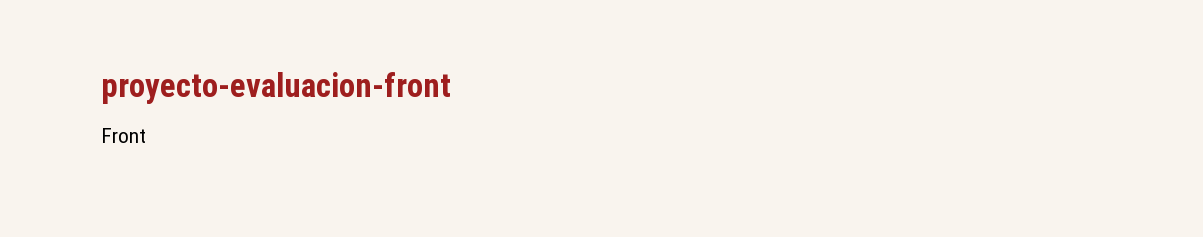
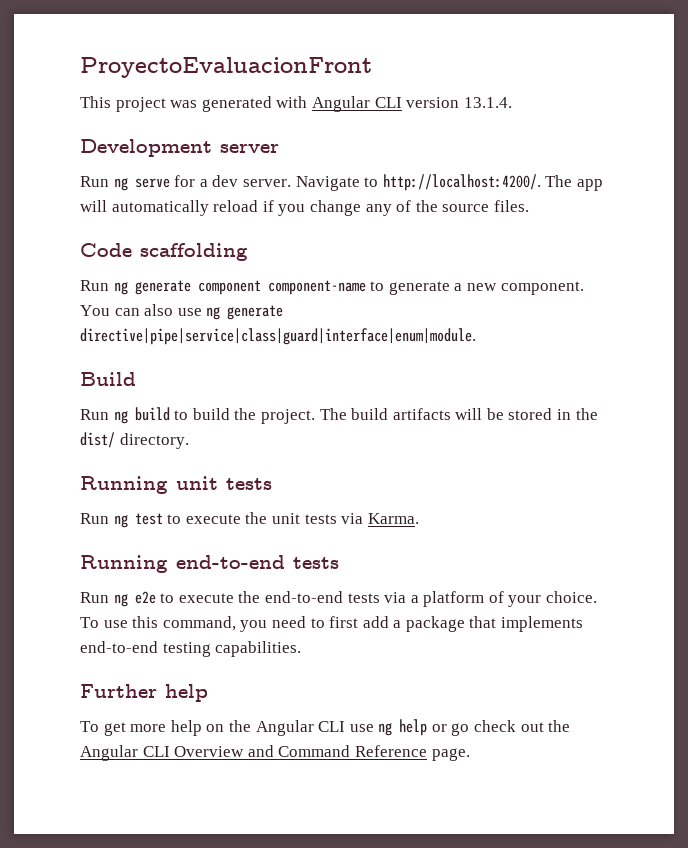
- proyecto-evaluacion-front
- Front
+ ProyectoEvaluacionFront
+ This project was generated with Angular CLI version 13.1.4.
+ Development server
+ Run ng serve for a dev server. Navigate to http://localhost:4200/. The app will automatically reload if you change any of the source files.
+ Code scaffolding
+ Run ng generate component component-name to generate a new component. You can also use ng generate directive|pipe|service|class|guard|interface|enum|module.
+ Build
+ Run ng build to build the project. The build artifacts will be stored in the dist/ directory.
+ Running unit tests
+ Run ng test to execute the unit tests via Karma.
+ Running end-to-end tests
+ Run ng e2e to execute the end-to-end tests via a platform of your choice. To use this command, you need to first add a package that implements end-to-end testing capabilities.
+ Further help
+ To get more help on the Angular CLI use ng help or go check out the Angular CLI Overview and Command Reference page.

